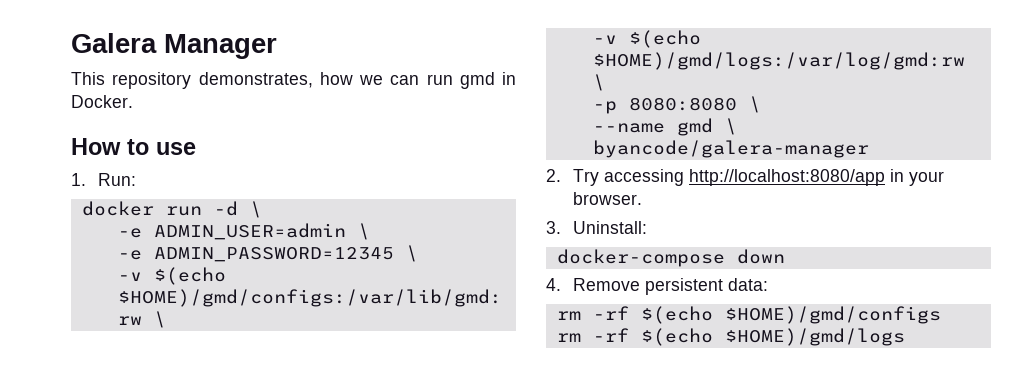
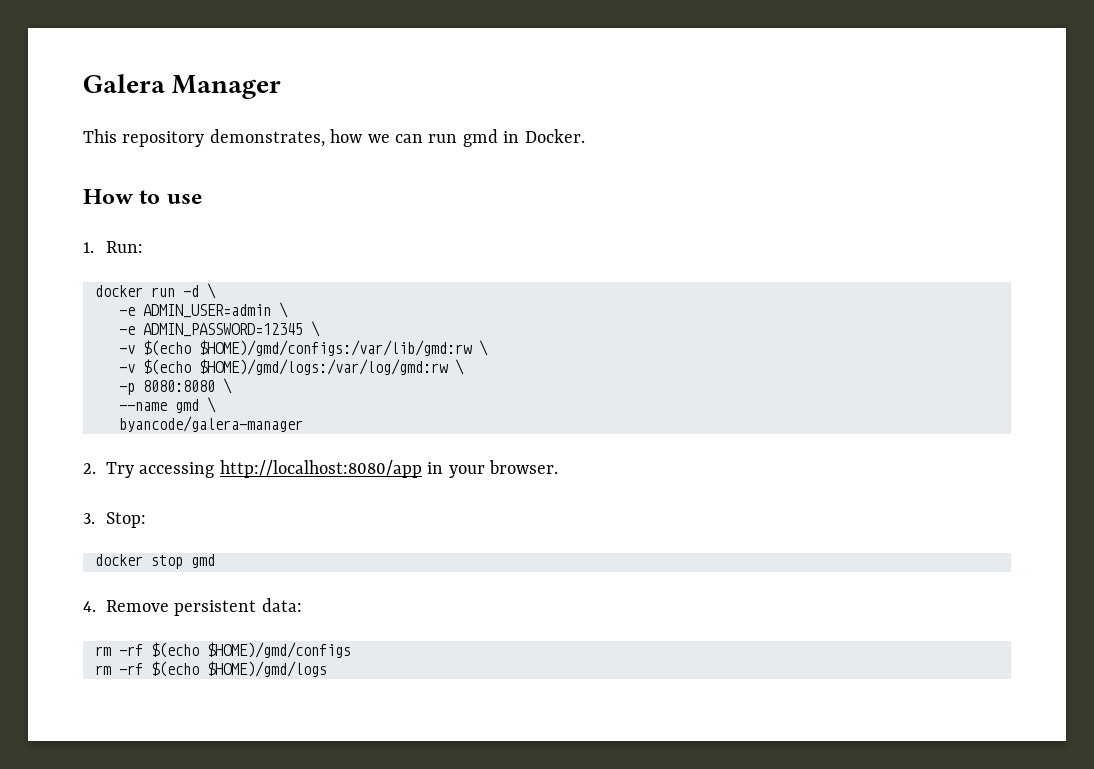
- 3. Uninstall:
- docker-compose down
+ 3. Stop:
+ docker stop gmd

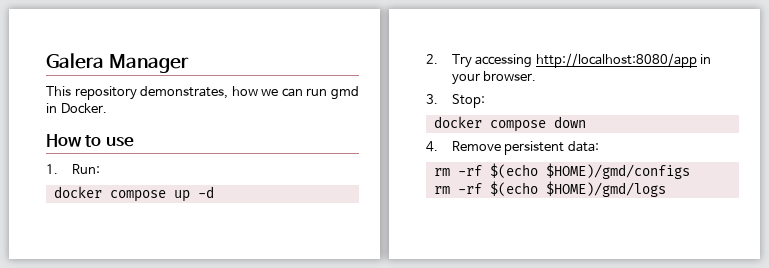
- docker run -d \
- -e ADMIN_USER=admin \
- -e ADMIN_PASSWORD=12345 \
- -v $(echo $HOME)/gmd/configs:/var/lib/gmd:rw \
- -v $(echo $HOME)/gmd/logs:/var/log/gmd:rw \
- -p 8080:8080 \
- --name gmd \
- byancode/galera-manager
+ docker compose up -d
- docker stop gmd
+ docker compose down

